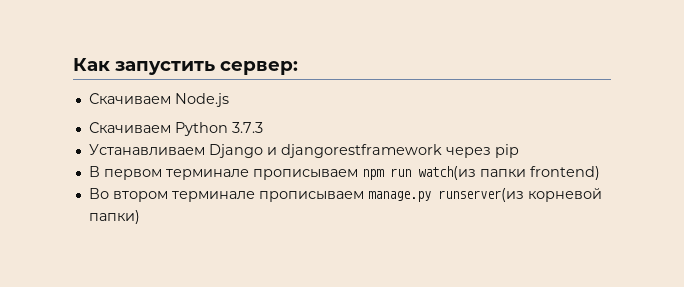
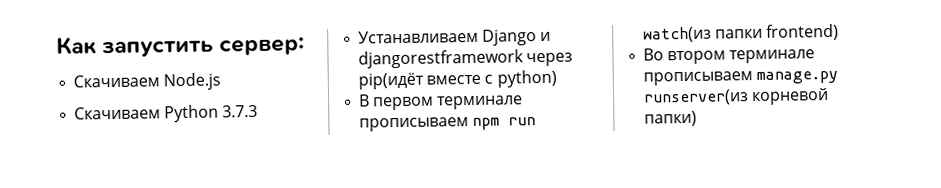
- Устанавливаем Django и djangorestframework через pip
+ Устанавливаем Django и djangorestframework через pip(идёт вместе с python)

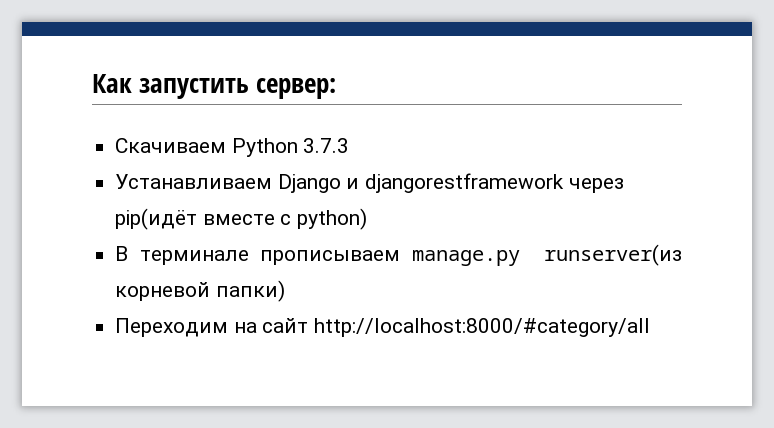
- Скачиваем Node.js
- В первом терминале прописываем npm run watch(из папки frontend)
- Во втором терминале прописываем manage.py runserver(из корневой папки)
+ В терминале прописываем manage.py runserver(из корневой папки)
+ Переходим на сайт http://localhost:8000/#category/all

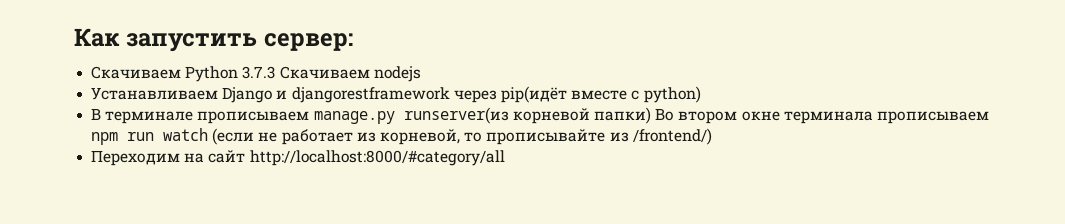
- Скачиваем Python 3.7.3
+ Скачиваем Python 3.7.3 Скачиваем nodejs
- В терминале прописываем manage.py runserver(из корневой папки)
+ В терминале прописываем manage.py runserver(из корневой папки) Во втором окне терминала прописываем npm run watch (если не работает из корневой, то прописывайте из /frontend/)

